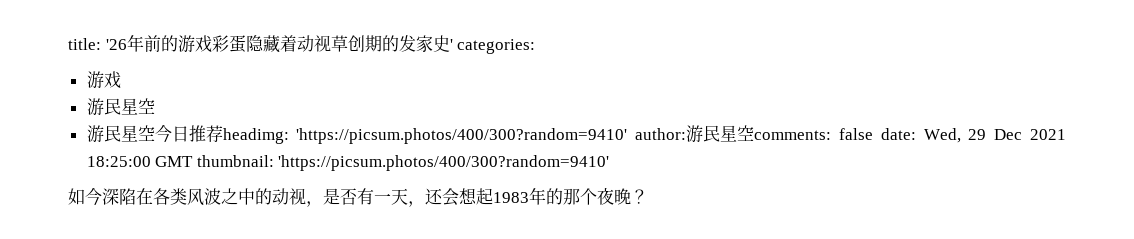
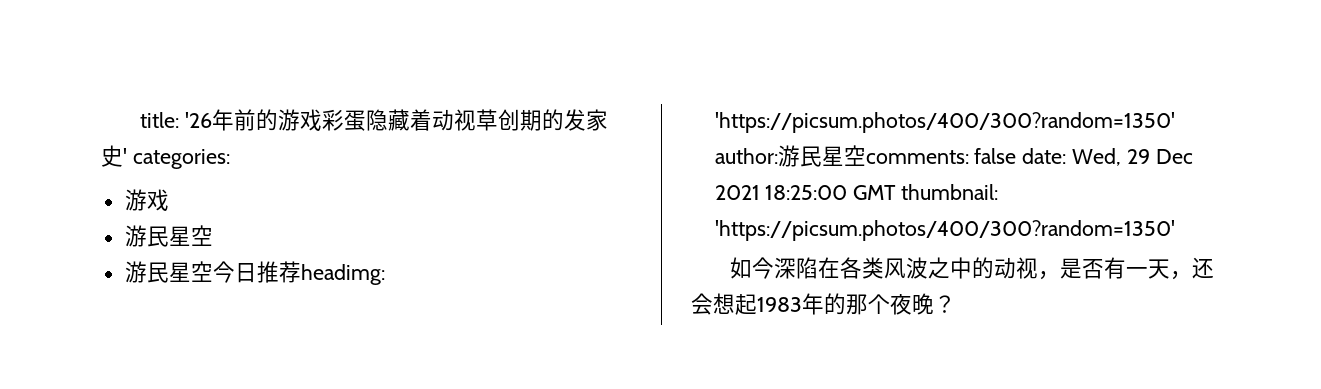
- 游民星空今日推荐headimg: 'https://picsum.photos/400/300?random=9410' author:游民星空comments: false date: Wed, 29 Dec 2021 18:25:00 GMT thumbnail: 'https://picsum.photos/400/300?random=9410'
+ 游民星空今日推荐headimg: 'https://picsum.photos/400/300?random=1350' author:游民星空comments: false date: Wed, 29 Dec 2021 18:25:00 GMT thumbnail: 'https://picsum.photos/400/300?random=1350'

